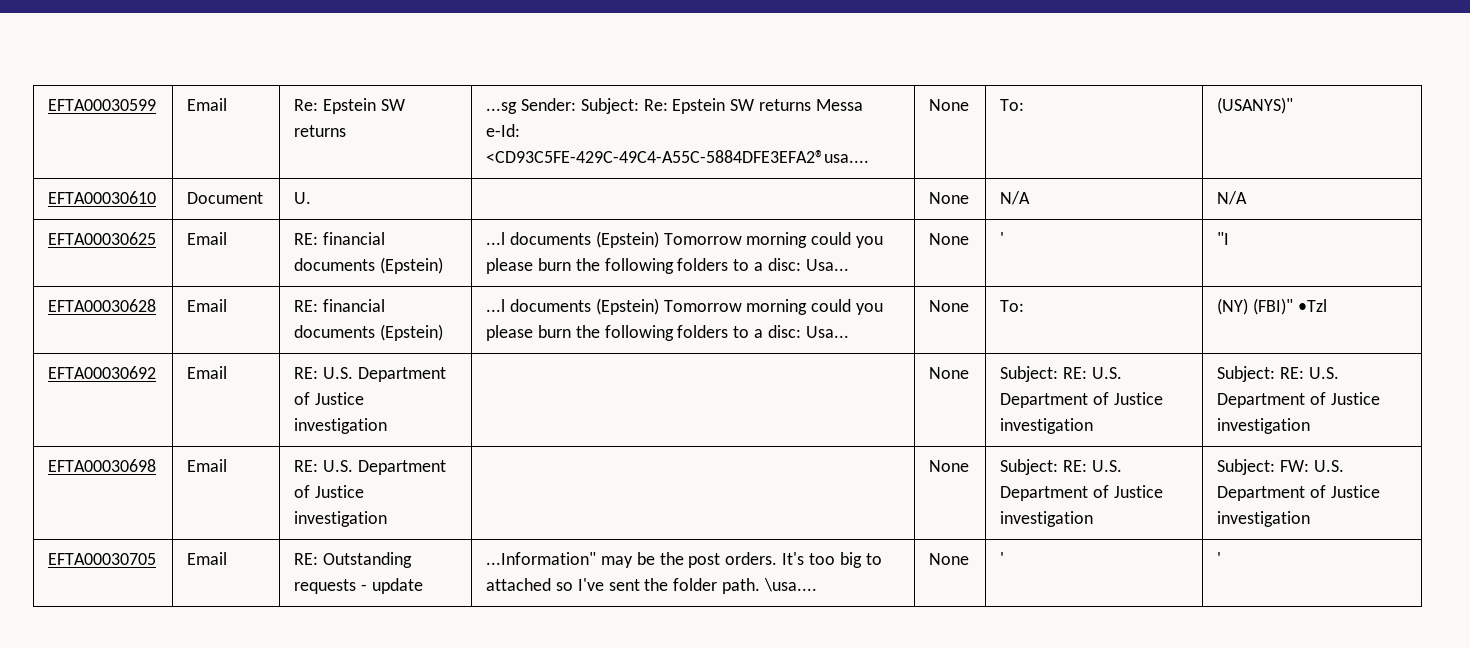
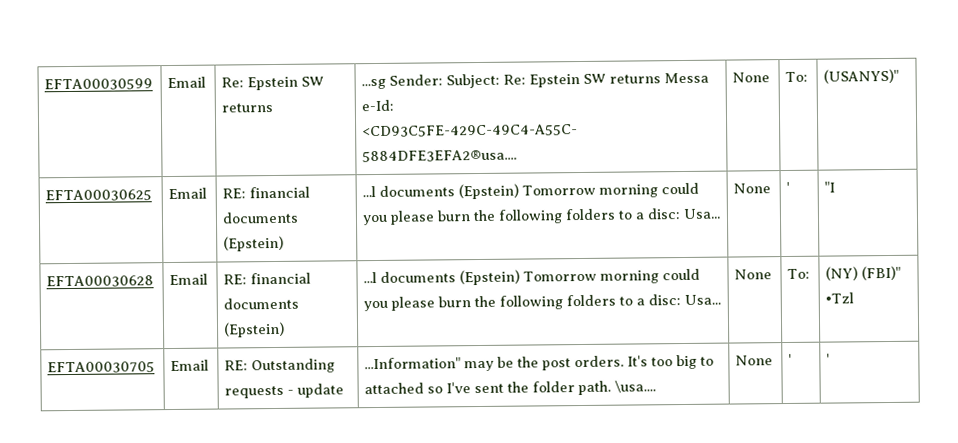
- EFTA00030610 | Document | U. | | None | N/A | N/A
- EFTA00030692 | Email | RE: U.S. Department of Justice investigation | | None | Subject: RE: U.S. Department of Justice investigation | Subject: RE: U.S. Department of Justice investigation
- EFTA00030698 | Email | RE: U.S. Department of Justice investigation | | None | Subject: RE: U.S. Department of Justice investigation | Subject: FW: U.S. Department of Justice investigation

